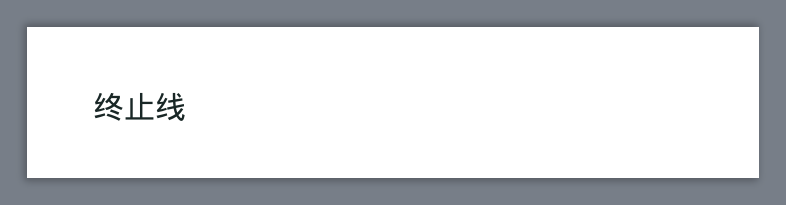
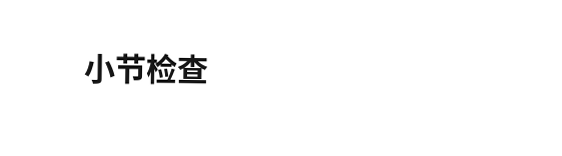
- 终止线
+ 小节检查

